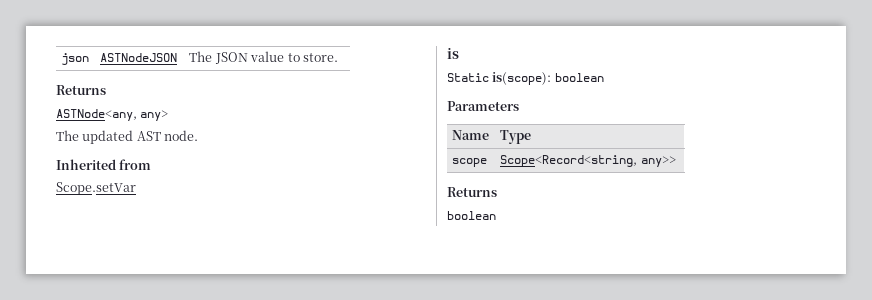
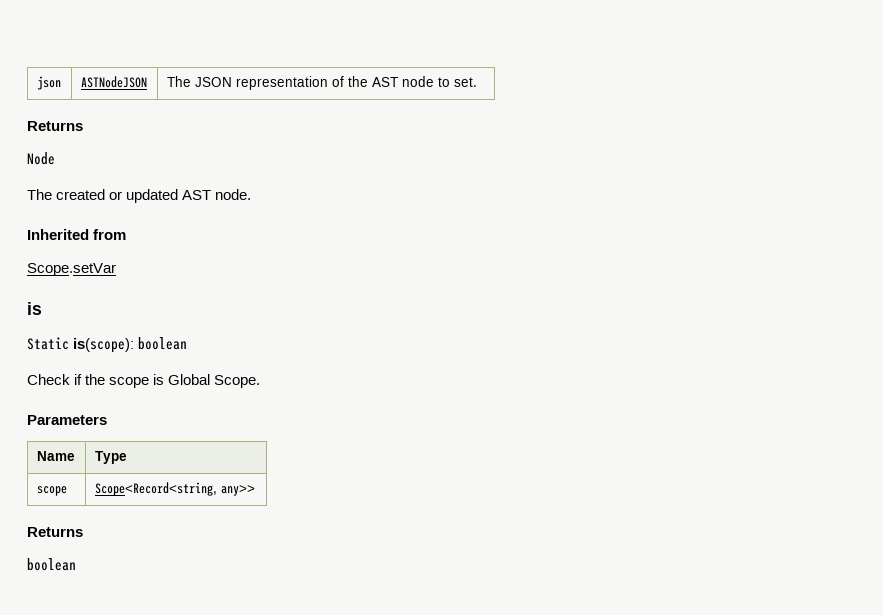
- json | ASTNodeJSON | The JSON value to store.
+ json | ASTNodeJSON | The JSON representation of the AST node to set.
  Returns
- ASTNode<any, any>
- The updated AST node.
+ Node
+ The created or updated AST node.
+ Check if the scope is Global Scope.

